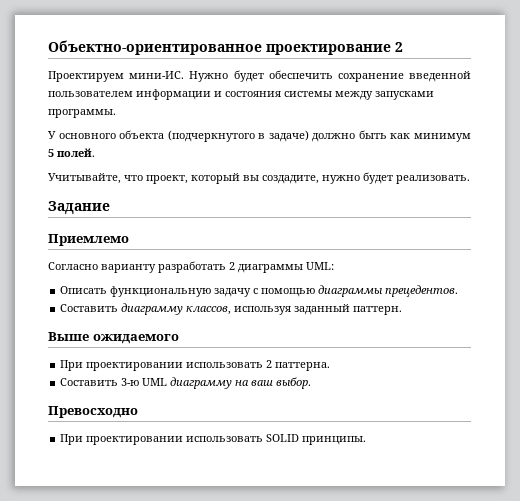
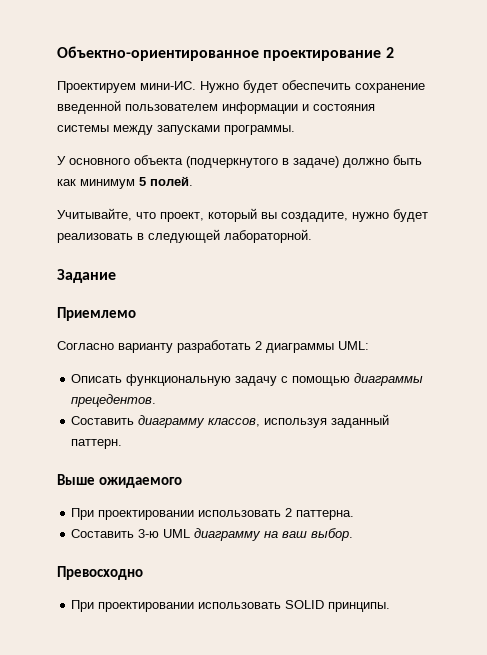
- Учитывайте, что проект, который вы создадите, нужно будет реализовать.
+ Учитывайте, что проект, который вы создадите, нужно будет реализовать в следующей лабораторной.

